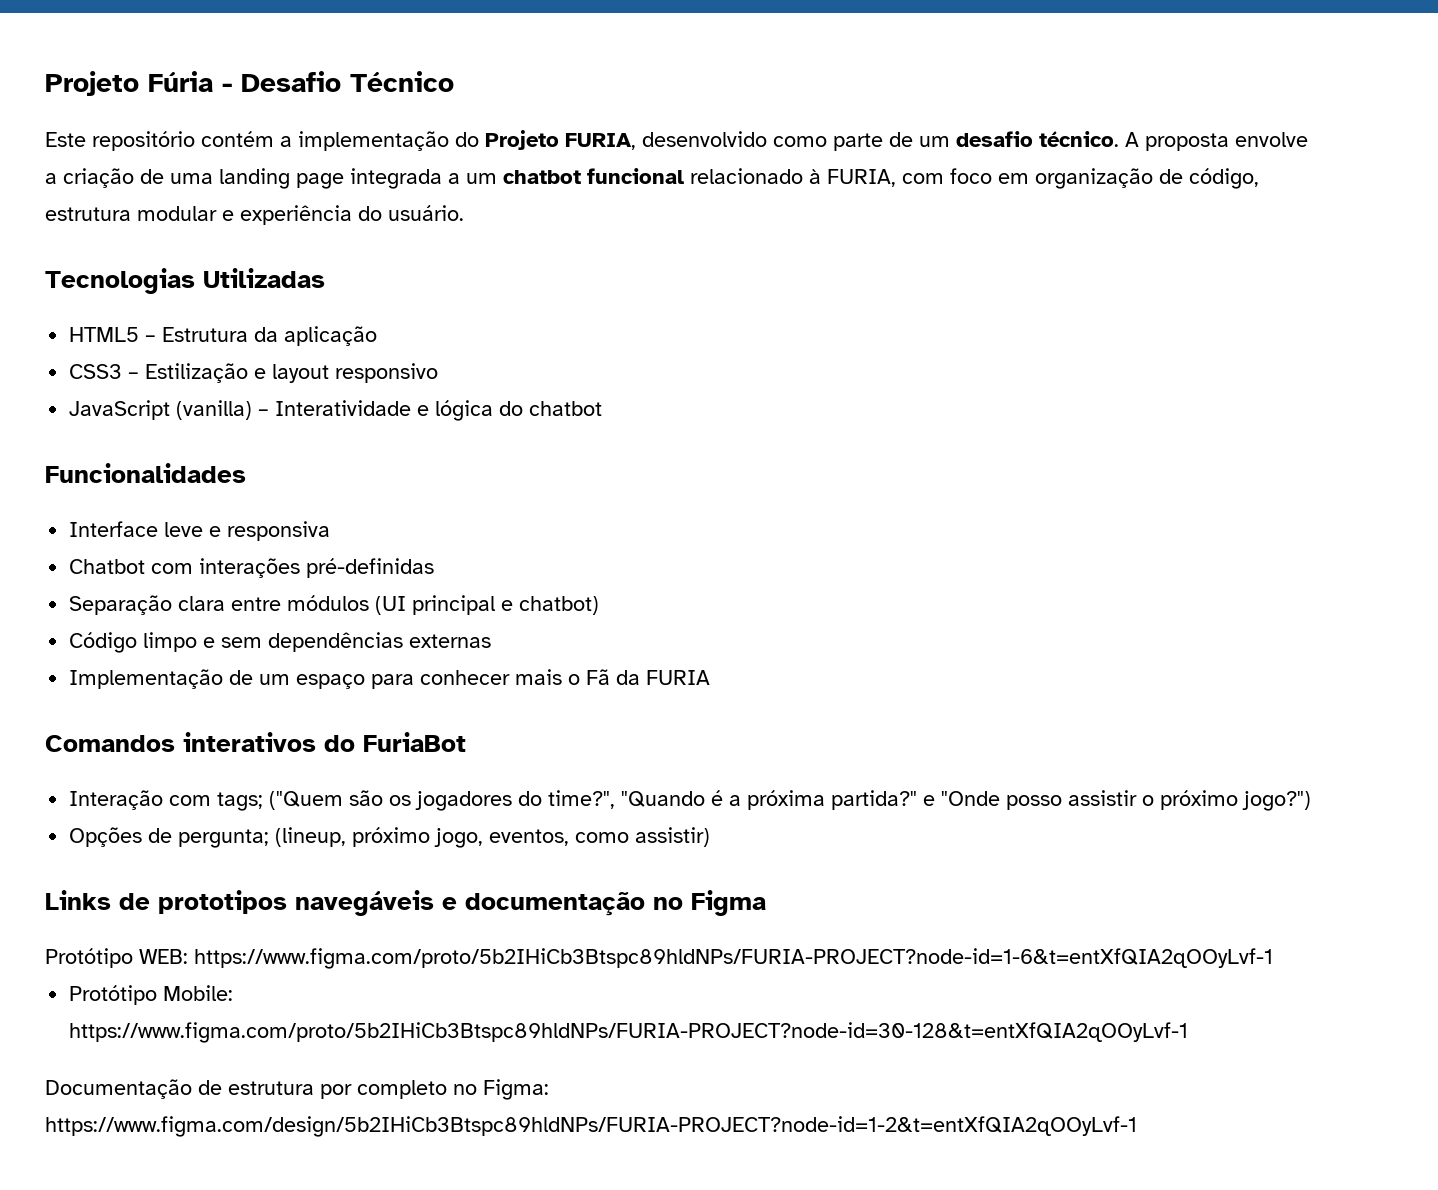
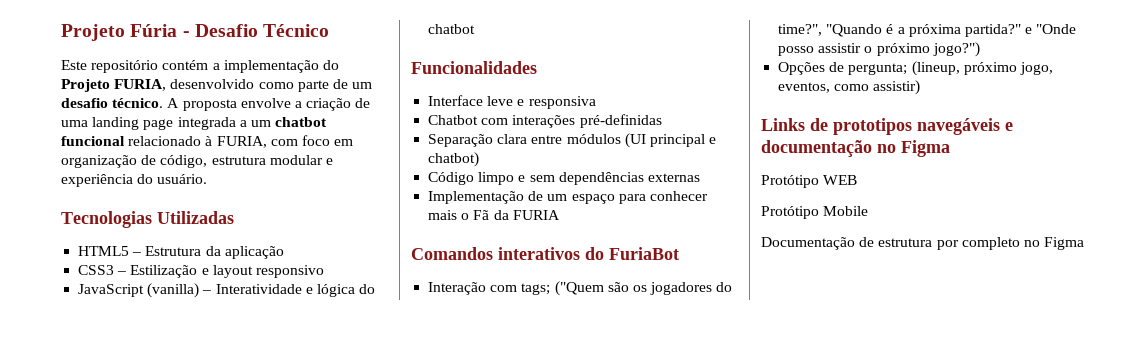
- Protótipo WEB: https://www.figma.com/proto/5b2IHiCb3Btspc89hldNPs/FURIA-PROJECT?node-id=1-6&t=entXfQIA2qOOyLvf-1
- Protótipo Mobile: https://www.figma.com/proto/5b2IHiCb3Btspc89hldNPs/FURIA-PROJECT?node-id=30-128&t=entXfQIA2qOOyLvf-1
+ Protótipo WEB
+ Protótipo Mobile
- Documentação de estrutura por completo no Figma: https://www.figma.com/design/5b2IHiCb3Btspc89hldNPs/FURIA-PROJECT?node-id=1-2&t=entXfQIA2qOOyLvf-1
+ Documentação de estrutura por completo no Figma

